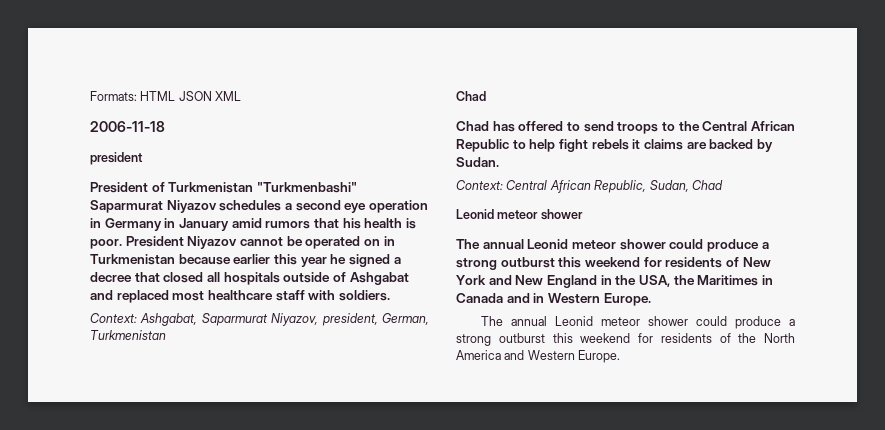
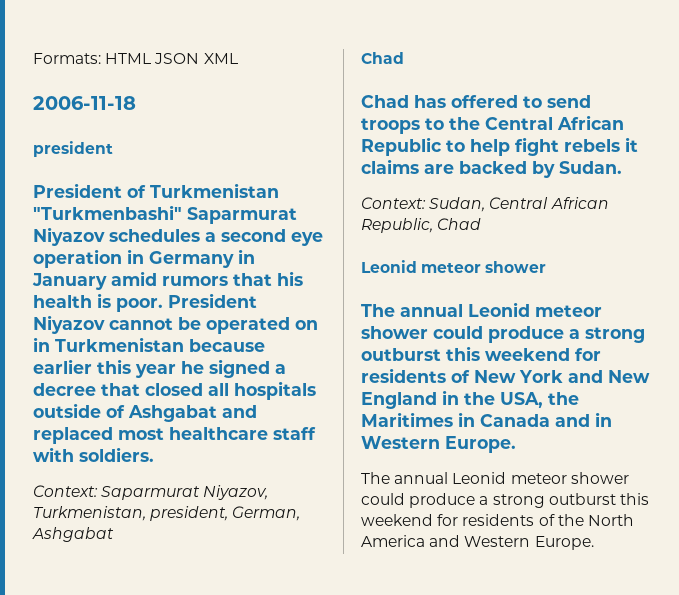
- Context: Ashgabat, Saparmurat Niyazov, president, German, Turkmenistan
+ Context: Saparmurat Niyazov, Turkmenistan, president, German, Ashgabat
- Context: Central African Republic, Sudan, Chad
+ Context: Sudan, Central African Republic, Chad

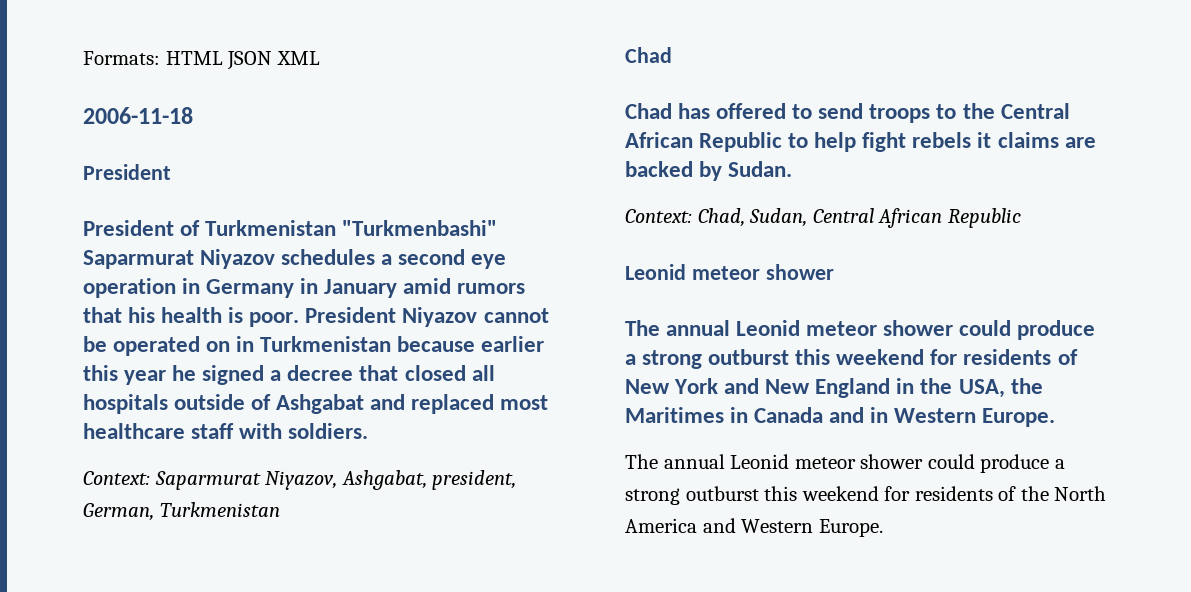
  2006-11-18
- president
+ President
- Context: Saparmurat Niyazov, Turkmenistan, president, German, Ashgabat
+ Context: Saparmurat Niyazov, Ashgabat, president, German, Turkmenistan
- Context: Sudan, Central African Republic, Chad
+ Context: Chad, Sudan, Central African Republic

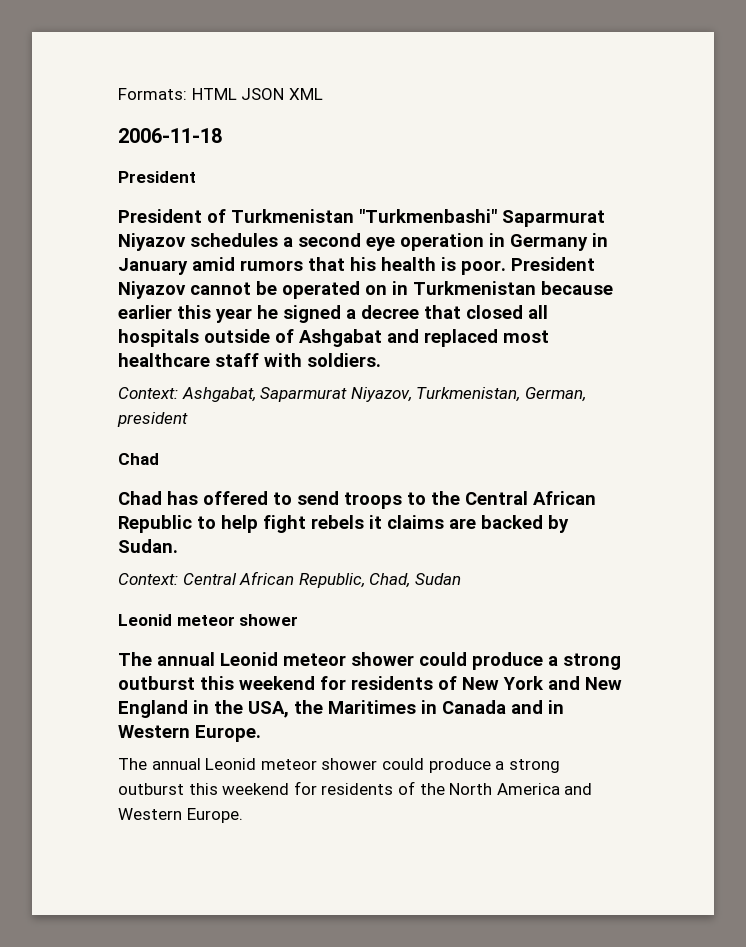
- Context: Saparmurat Niyazov, Ashgabat, president, German, Turkmenistan
+ Context: Ashgabat, Saparmurat Niyazov, Turkmenistan, German, president
- Context: Chad, Sudan, Central African Republic
+ Context: Central African Republic, Chad, Sudan

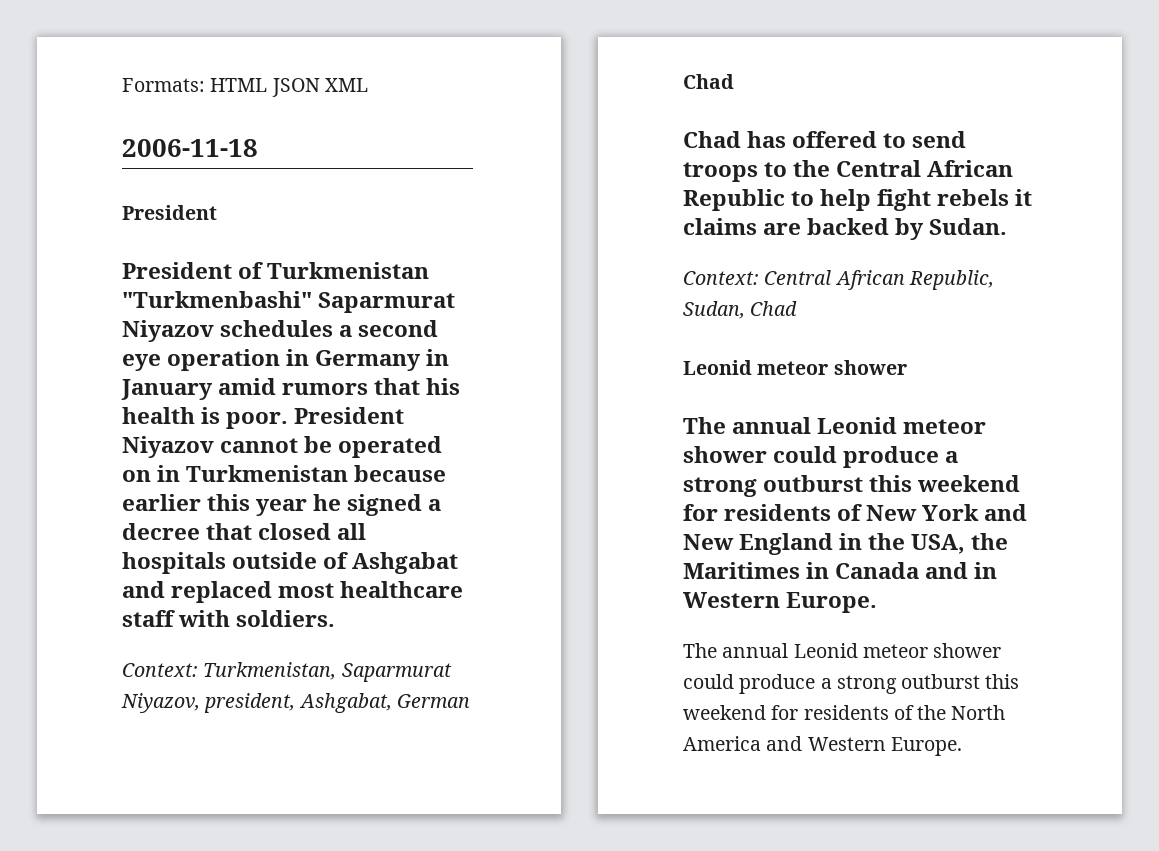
- Context: Ashgabat, Saparmurat Niyazov, Turkmenistan, German, president
+ Context: Turkmenistan, Saparmurat Niyazov, president, Ashgabat, German
- Context: Central African Republic, Chad, Sudan
+ Context: Central African Republic, Sudan, Chad

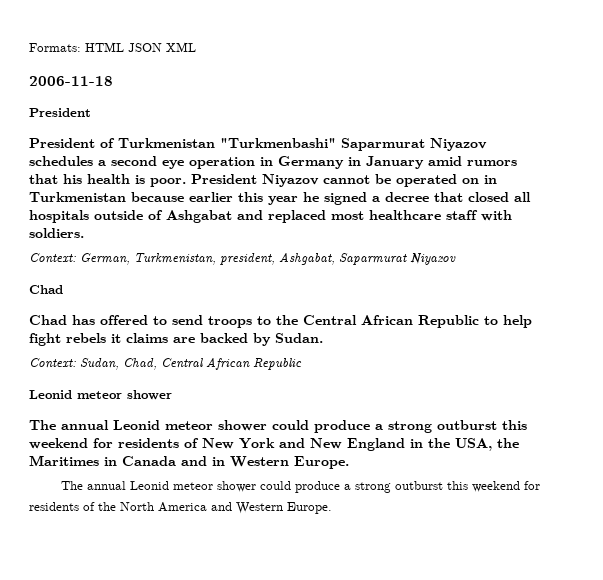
- Context: Turkmenistan, Saparmurat Niyazov, president, Ashgabat, German
+ Context: German, Turkmenistan, president, Ashgabat, Saparmurat Niyazov
- Context: Central African Republic, Sudan, Chad
+ Context: Sudan, Chad, Central African Republic

